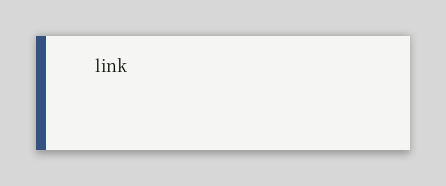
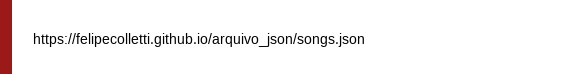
- link
+ https://felipecolletti.github.io/arquivo_json/songs.json

